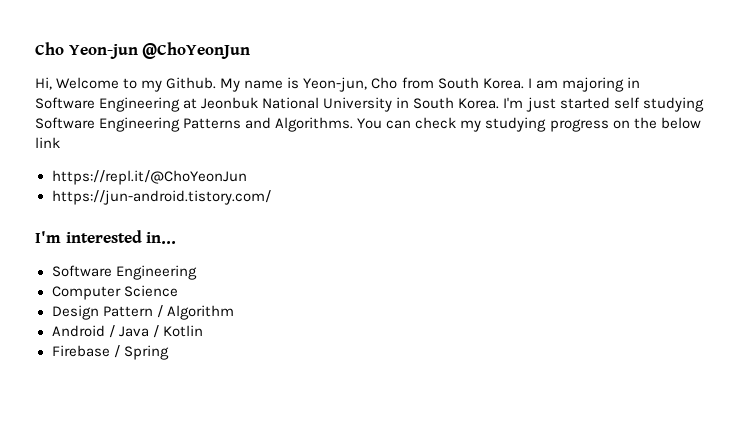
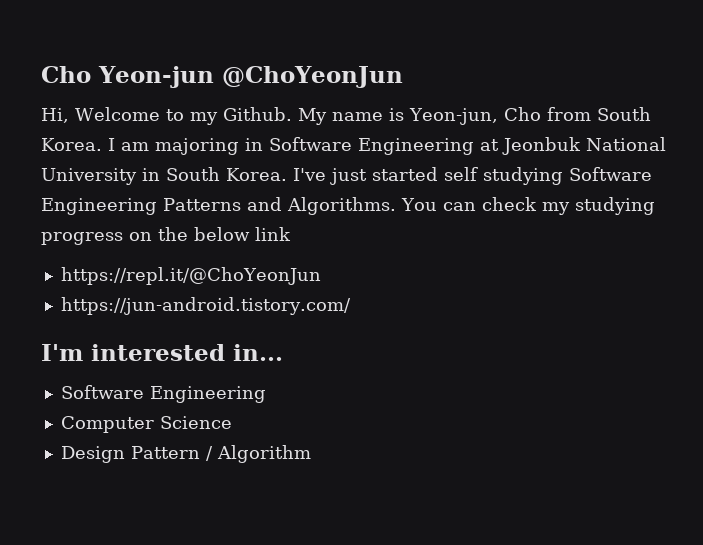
- I'm just started self studying Software Engineering Patterns and Algorithms.
+ I've just started self studying Software Engineering Patterns and Algorithms.
- Android / Java / Kotlin
- Firebase / Spring

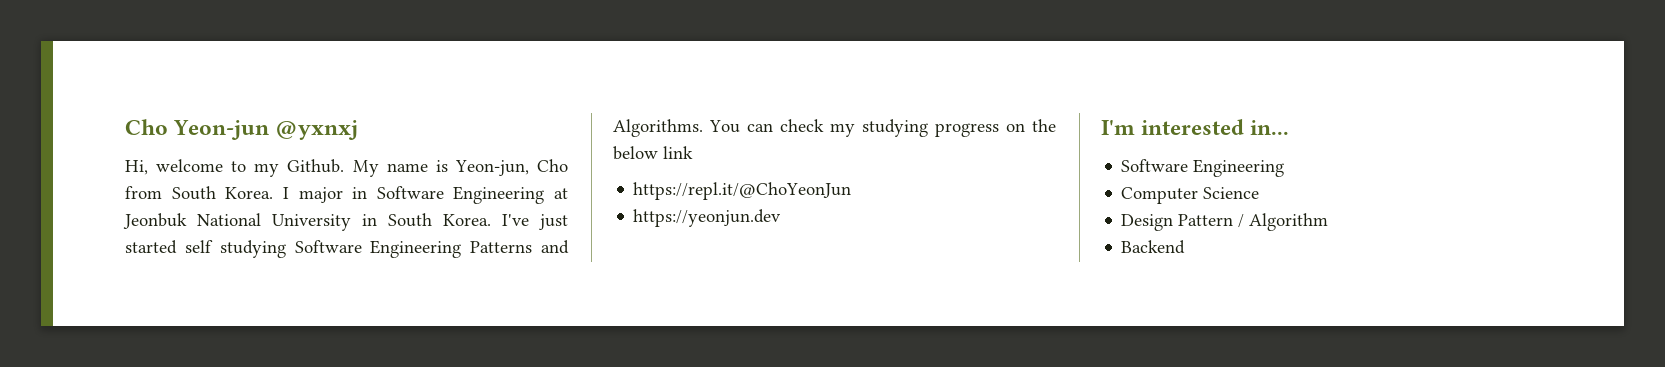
- Cho Yeon-jun @ChoYeonJun
+ Cho Yeon-jun @yxnxj
- Hi, Welcome to my Github.
+ Hi, welcome to my Github.
- I am majoring in Software Engineering at Jeonbuk National University in South Korea.
+ I major in Software Engineering at Jeonbuk National University in South Korea.
- https://jun-android.tistory.com/
+ https://yeonjun.dev
+ Backend

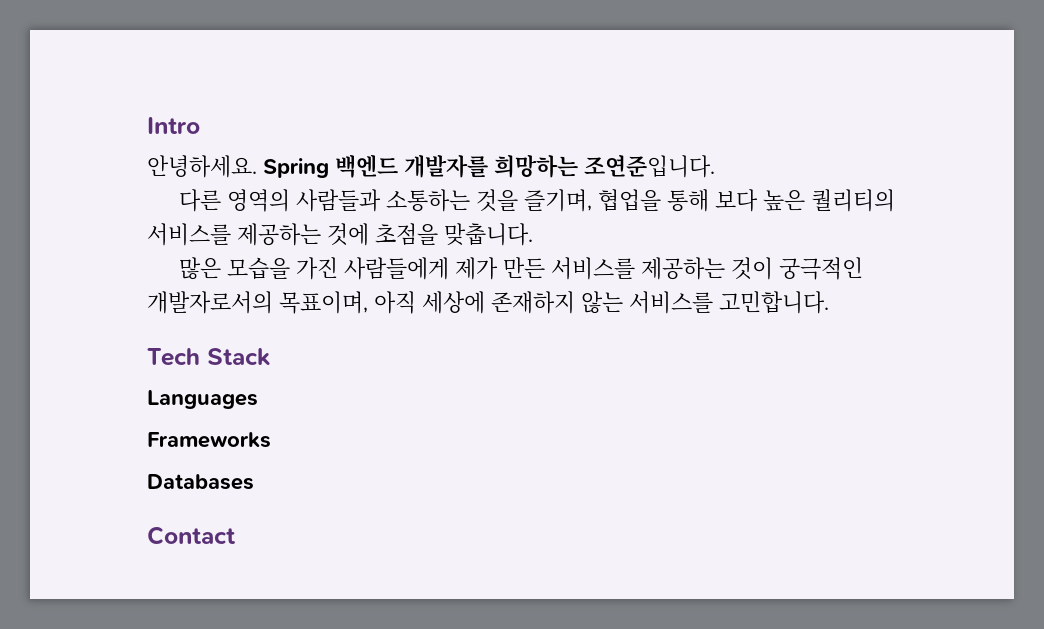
- Cho Yeon-jun @yxnxj
- Hi, welcome to my Github. My name is Yeon-jun, Cho from South Korea. I major in Software Engineering at Jeonbuk National University in South Korea. I've just started self studying Software Engineering Patterns and Algorithms. You can check my studying progress on the below link
- https://repl.it/@ChoYeonJun
- https://yeonjun.dev
- I'm interested in...
- Software Engineering
- Computer Science
- Design Pattern / Algorithm
- Backend
+ Intro
+ 안녕하세요. Spring 백엔드 개발자를 희망하는 조연준입니다.
+ 다른 영역의 사람들과 소통하는 것을 즐기며, 협업을 통해 보다 높은 퀄리티의 서비스를 제공하는 것에 초점을 맞춥니다.
+ 많은 모습을 가진 사람들에게 제가 만든 서비스를 제공하는 것이 궁극적인 개발자로서의 목표이며, 아직 세상에 존재하지 않는 서비스를 고민합니다.
+ Tech Stack
+ Languages
+ Frameworks
+ Databases
+ Contact

